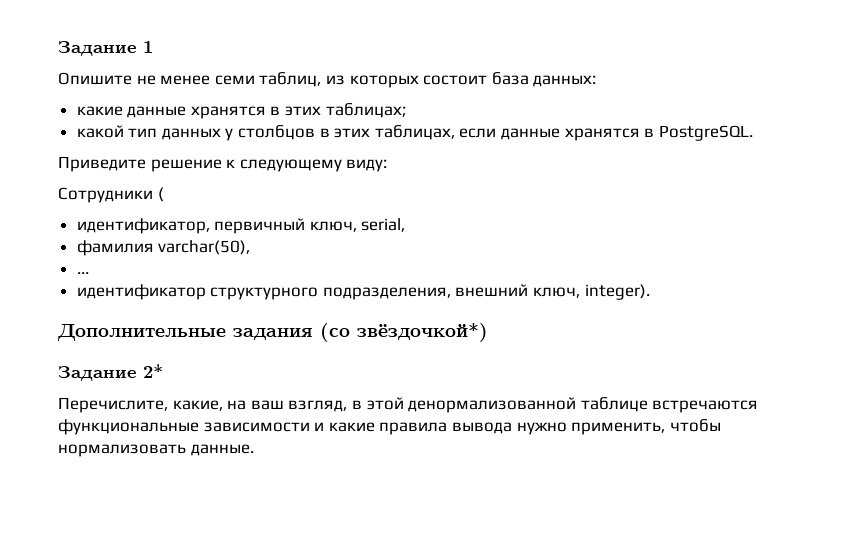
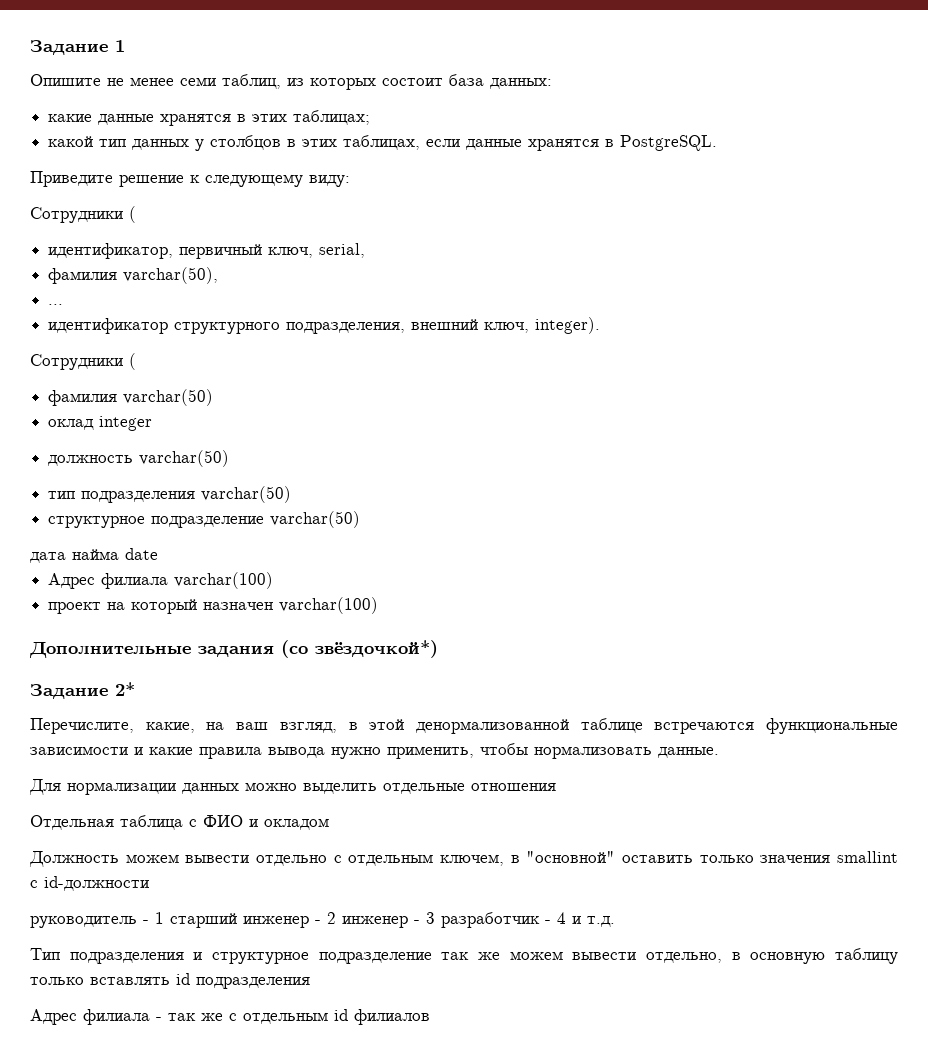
  идентификатор структурного подразделения, внешний ключ, integer).
+ Сотрудники (
+ фамилия varchar(50)
+ оклад integer
+ должность varchar(50)
+ тип подразделения varchar(50)
+ структурное подразделение varchar(50)
+ дата найма date
+ Адрес филиала varchar(100)
+ проект на который назначен varchar(100)
+ Для нормализации данных можно выделить отдельные отношения
+ Отдельная таблица с ФИО и окладом
+ Должность можем вывести отдельно с отдельным ключем, в "основной" оставить только значения smallint с id-должности
+ руководитель - 1 старший инженер - 2 инженер - 3 разработчик - 4 и т.д.
+ Тип подразделения и структурное подразделение так же можем вывести отдельно, в основную таблицу только вставлять id подразделения
+ Адрес филиала - так же с отдельным id филиалов

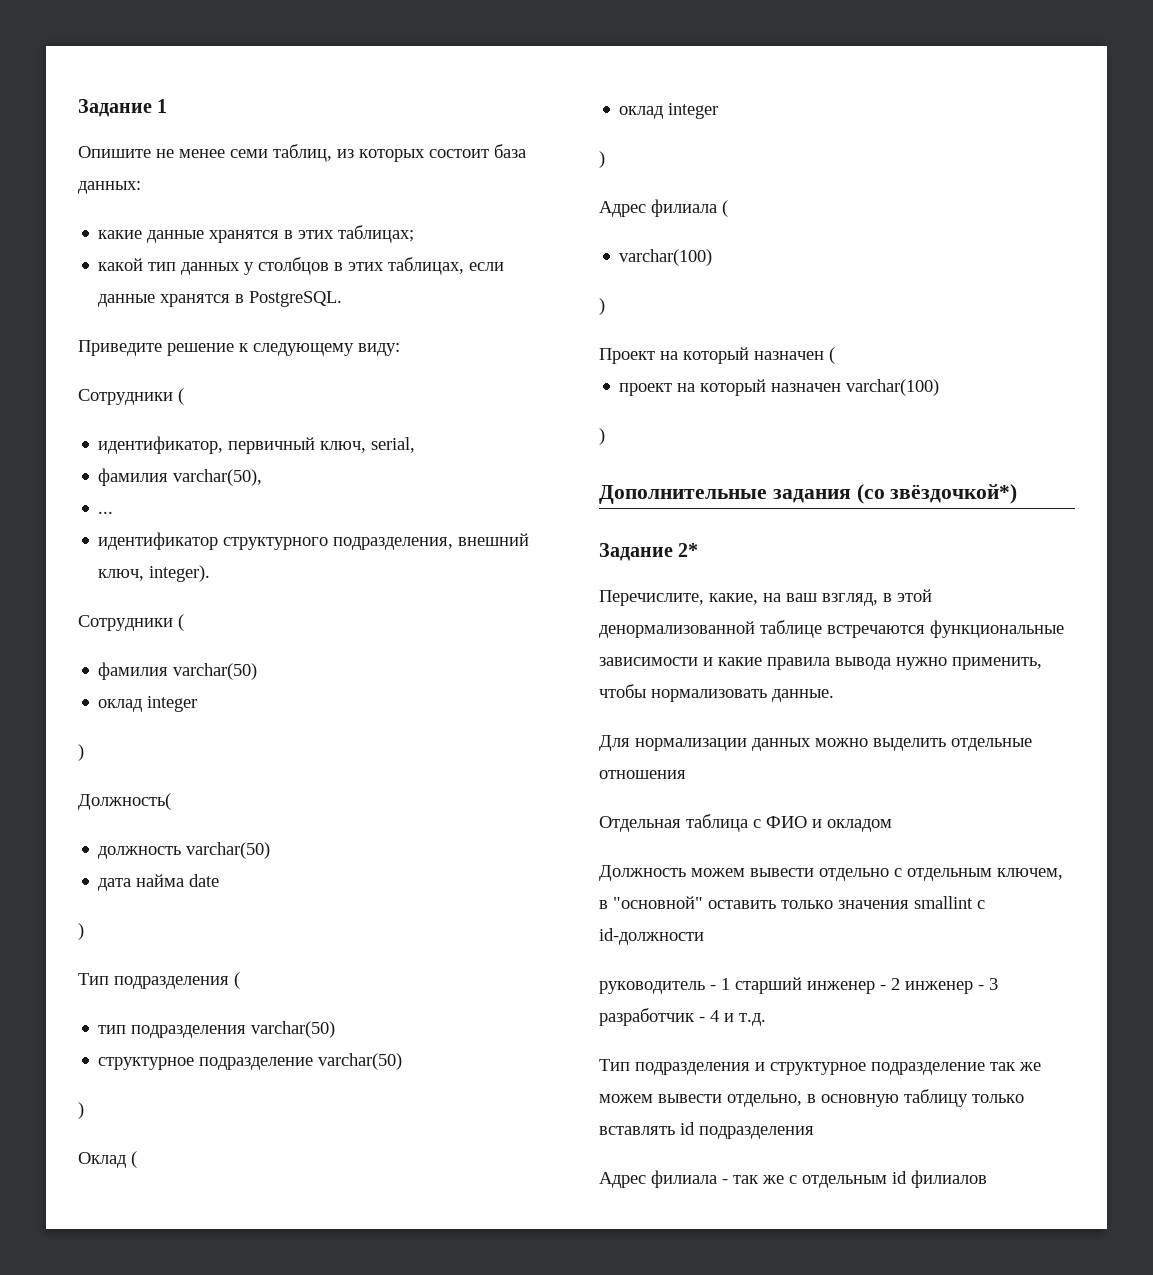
  фамилия varchar(50)
  оклад integer
+ )
+ Должность(
+ дата найма date
+ )
+ Тип подразделения (
  структурное подразделение varchar(50)
- дата найма date
- Адрес филиала varchar(100)
+ )
+ Оклад (
+ оклад integer
+ )
+ Адрес филиала (
+ varchar(100)
+ )
+ Проект на который назначен (
  проект на который назначен varchar(100)
+ )

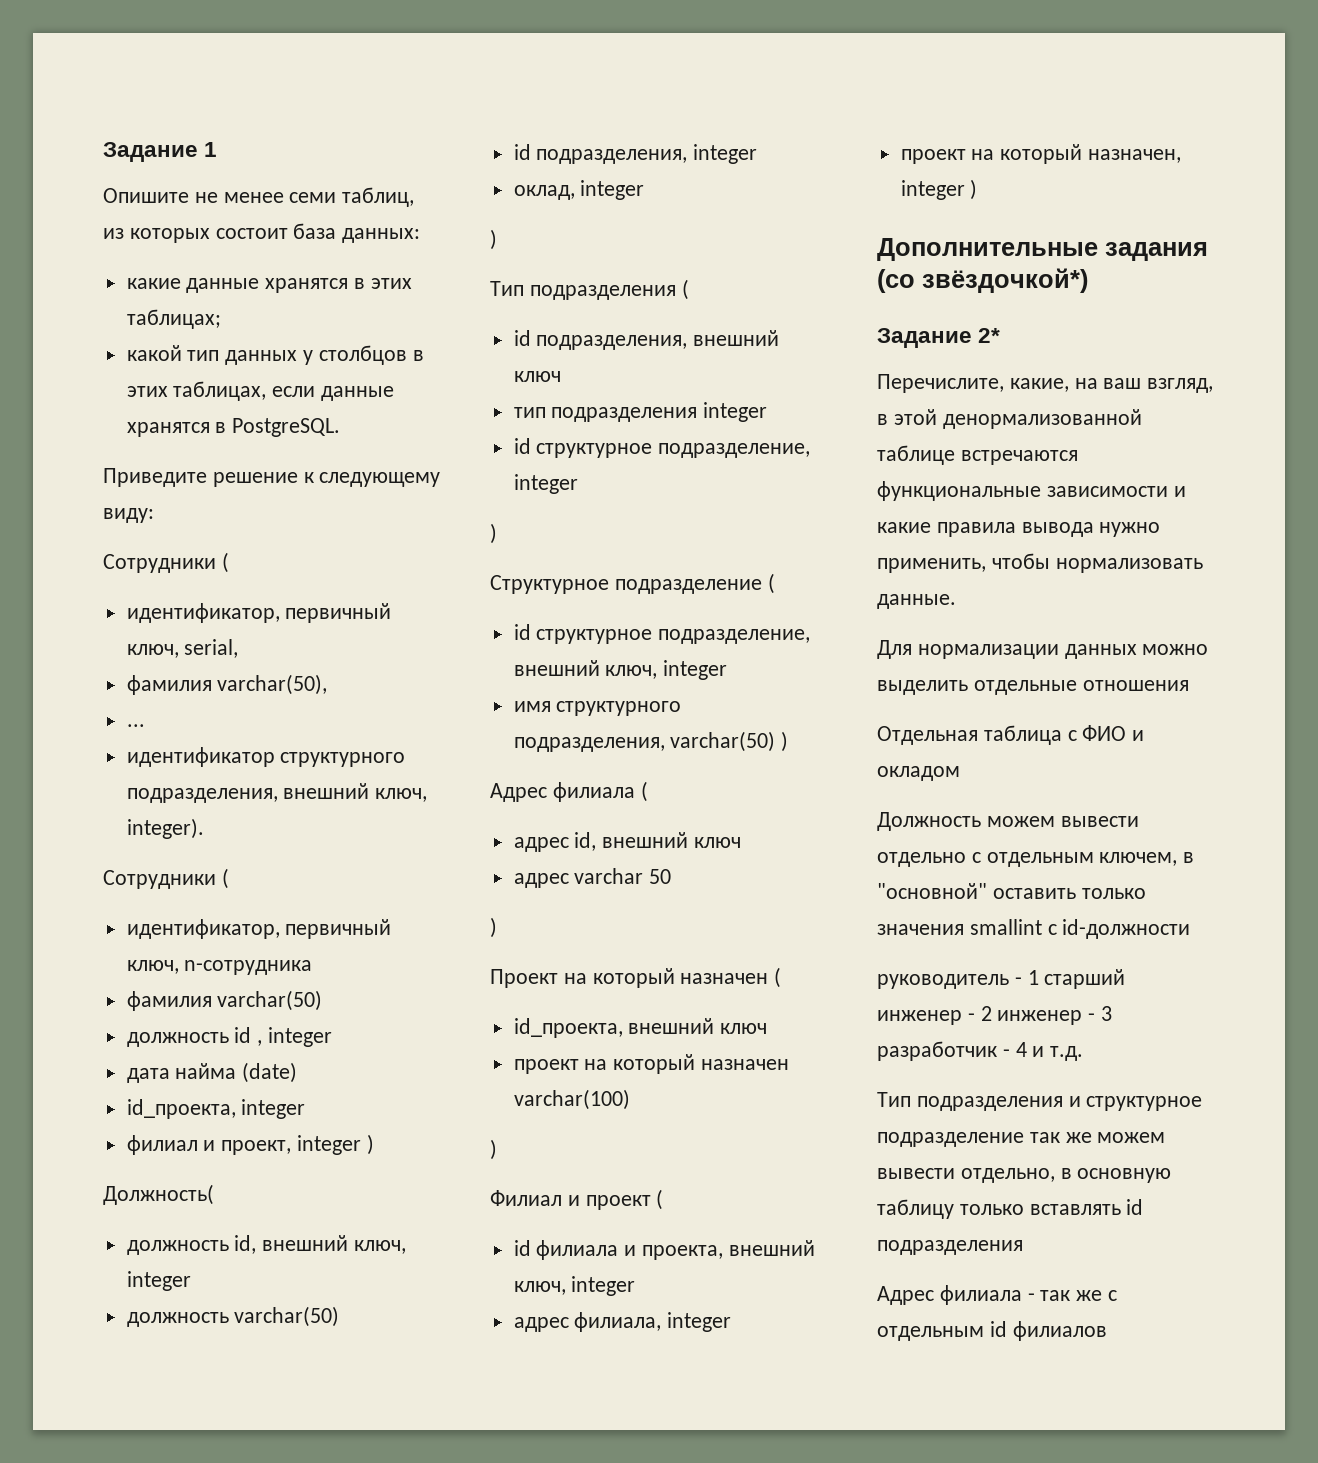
+ идентификатор, первичный ключ, n-сотрудника
  фамилия varchar(50)
- оклад integer
- )
+ должность id , integer
+ дата найма (date)
+ id_проекта, integer
+ филиал и проект, integer )
  Должность(
+ должность id, внешний ключ, integer
  должность varchar(50)
- дата найма date
+ id подразделения, integer
+ оклад, integer
  )
  Тип подразделения (
- тип подразделения varchar(50)
- структурное подразделение varchar(50)
+ id подразделения, внешний ключ
+ тип подразделения integer
+ id структурное подразделение, integer
  )
- Оклад (
- оклад integer
- )
+ Структурное подразделение (
+ id структурное подразделение, внешний ключ, integer
+ имя структурного подразделения, varchar(50) )
  Адрес филиала (
- varchar(100)
+ адрес id, внешний ключ
+ адрес varchar 50
+ id_проекта, внешний ключ
+ Филиал и проект (
+ id филиала и проекта, внешний ключ, integer
+ адрес филиала, integer
+ проект на который назначен, integer )

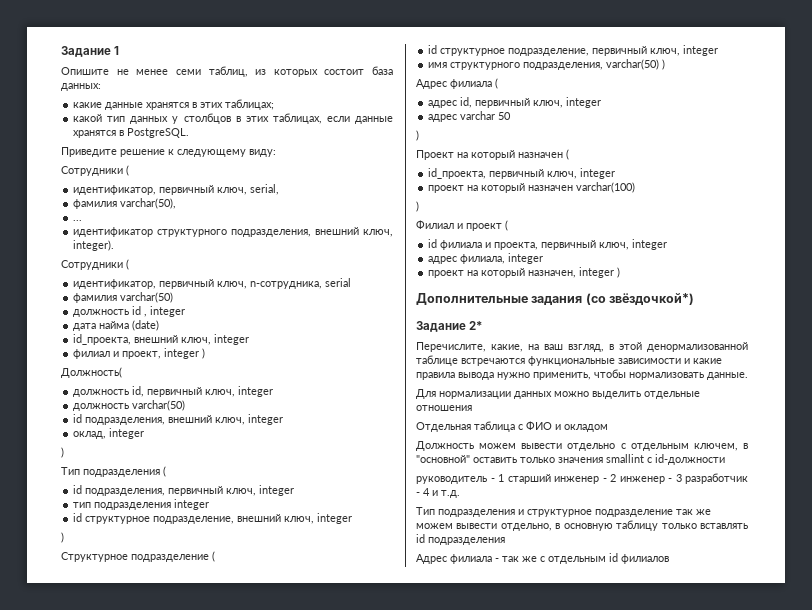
- идентификатор, первичный ключ, n-сотрудника
+ идентификатор, первичный ключ, n-сотрудника, serial
- id_проекта, integer
+ id_проекта, внешний ключ, integer
- должность id, внешний ключ, integer
+ должность id, первичный ключ, integer
- id подразделения, integer
+ id подразделения, внешний ключ, integer
- id подразделения, внешний ключ
+ id подразделения, первичный ключ, integer
- id структурное подразделение, integer
+ id структурное подразделение, внешний ключ, integer
- id структурное подразделение, внешний ключ, integer
+ id структурное подразделение, первичный ключ, integer
- адрес id, внешний ключ
+ адрес id, первичный ключ, integer
- id_проекта, внешний ключ
+ id_проекта, первичный ключ, integer
- id филиала и проекта, внешний ключ, integer
+ id филиала и проекта, первичный ключ, integer

